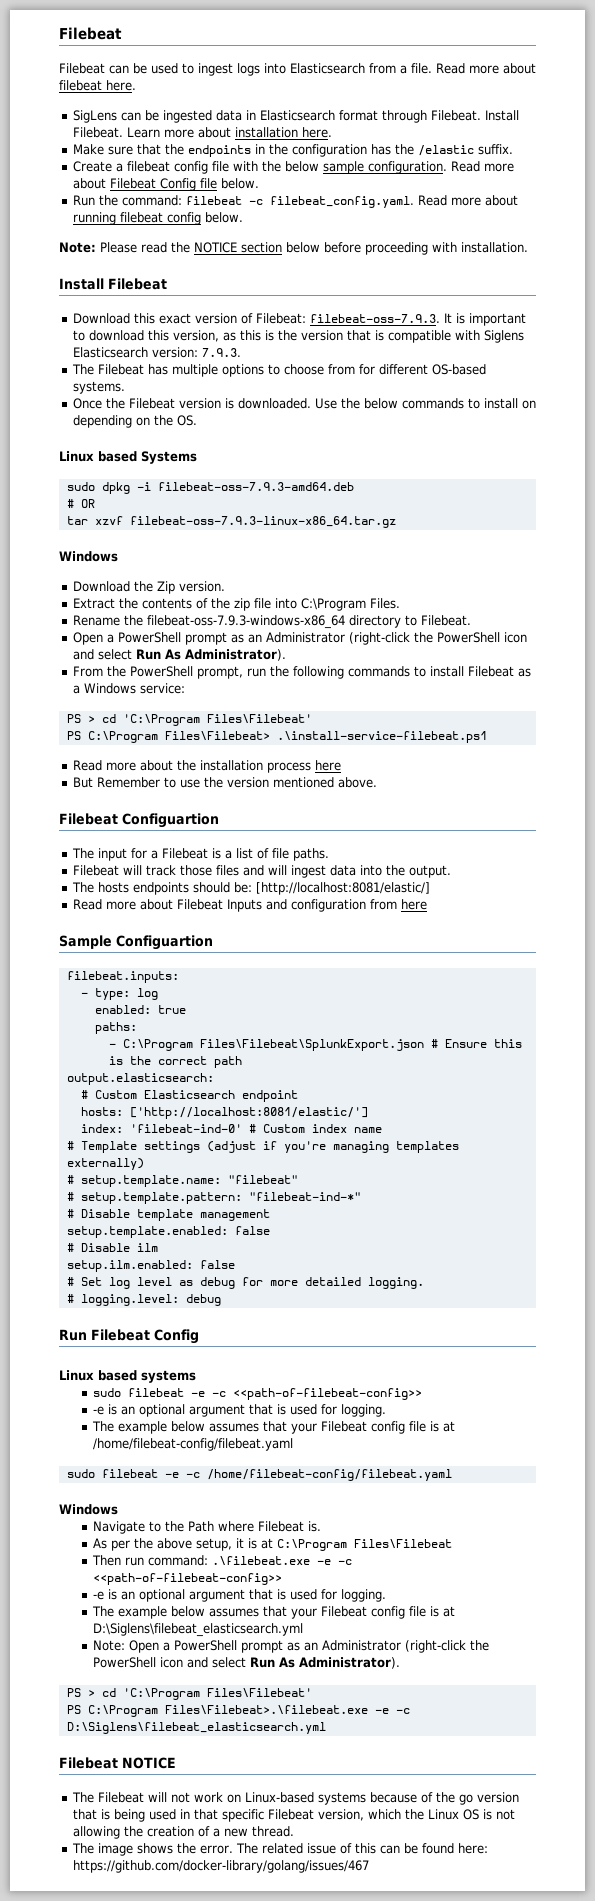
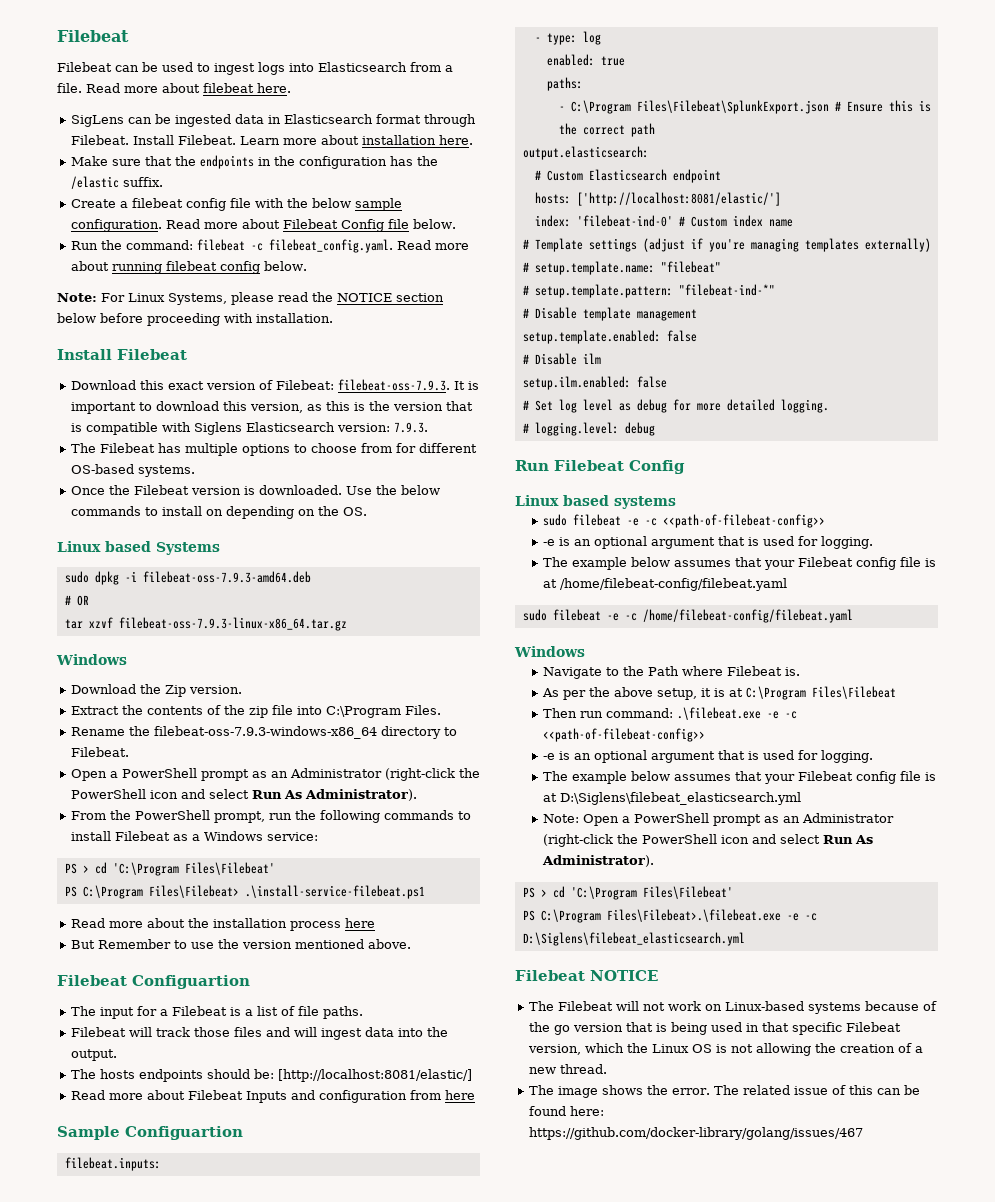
- Note: Please read the NOTICE section below before proceeding with installation.
+ Note: For Linux Systems, please read the NOTICE section below before proceeding with installation.

